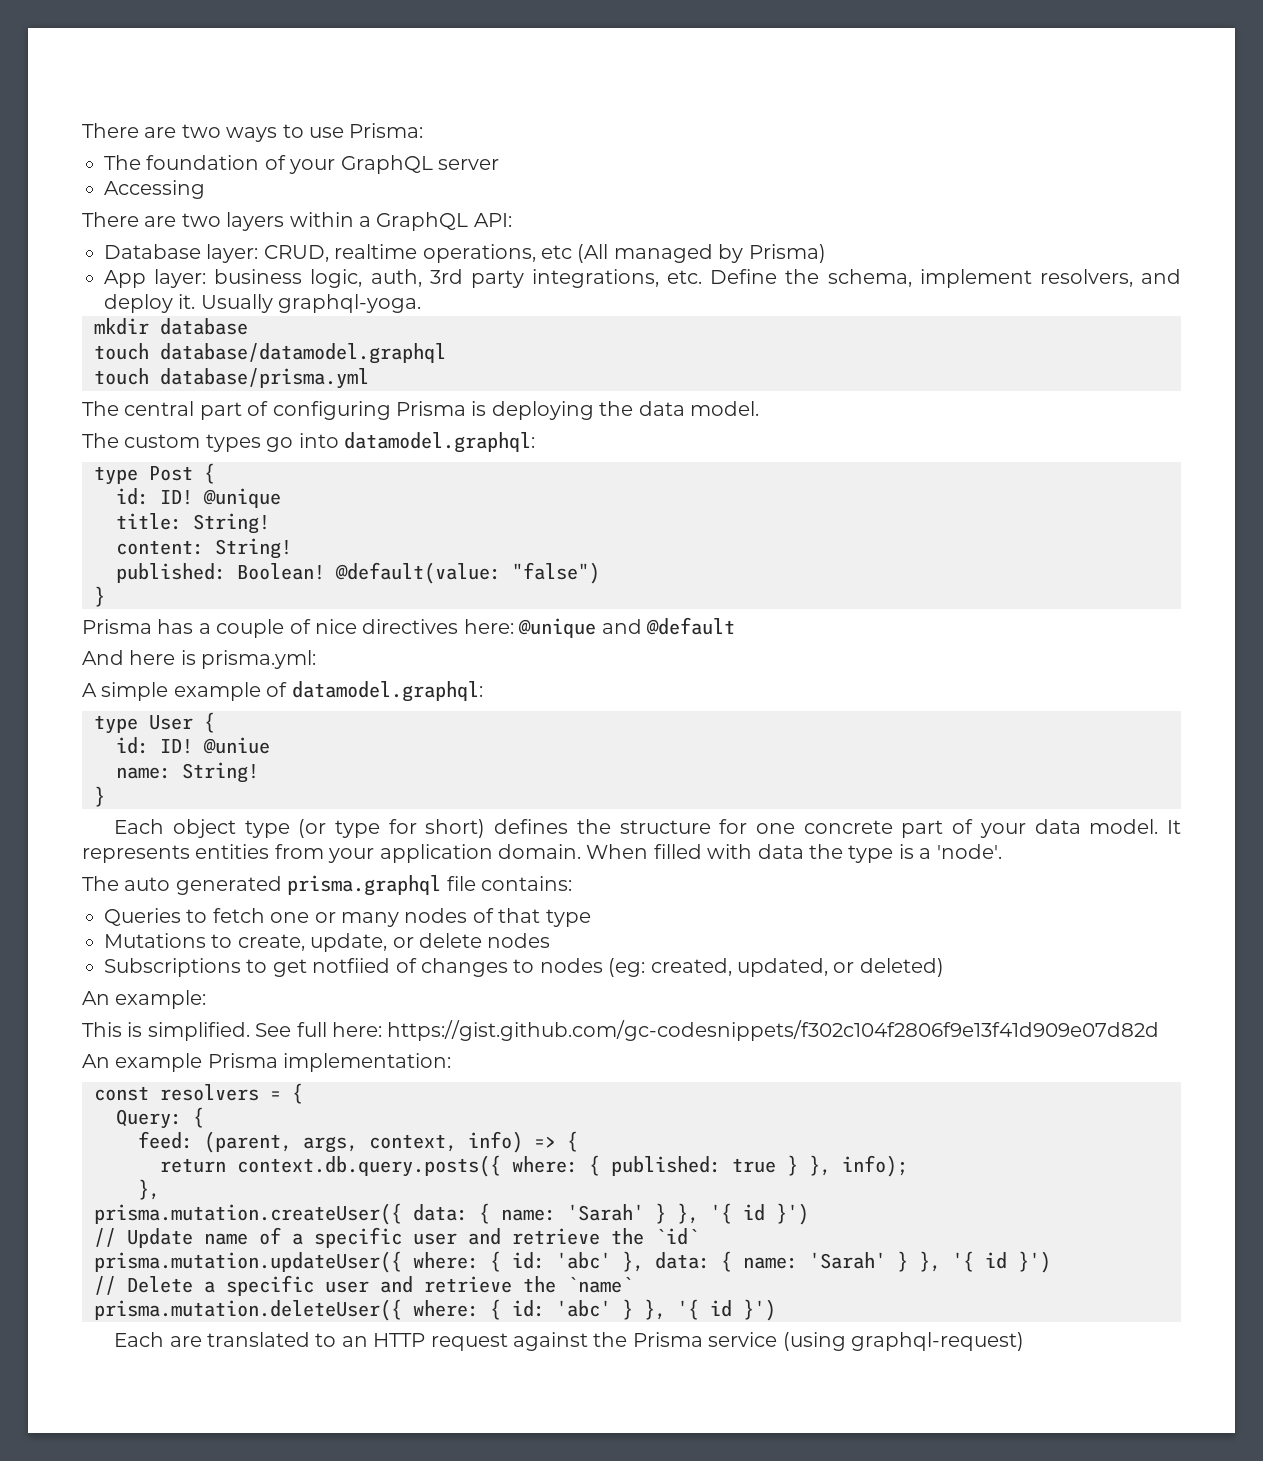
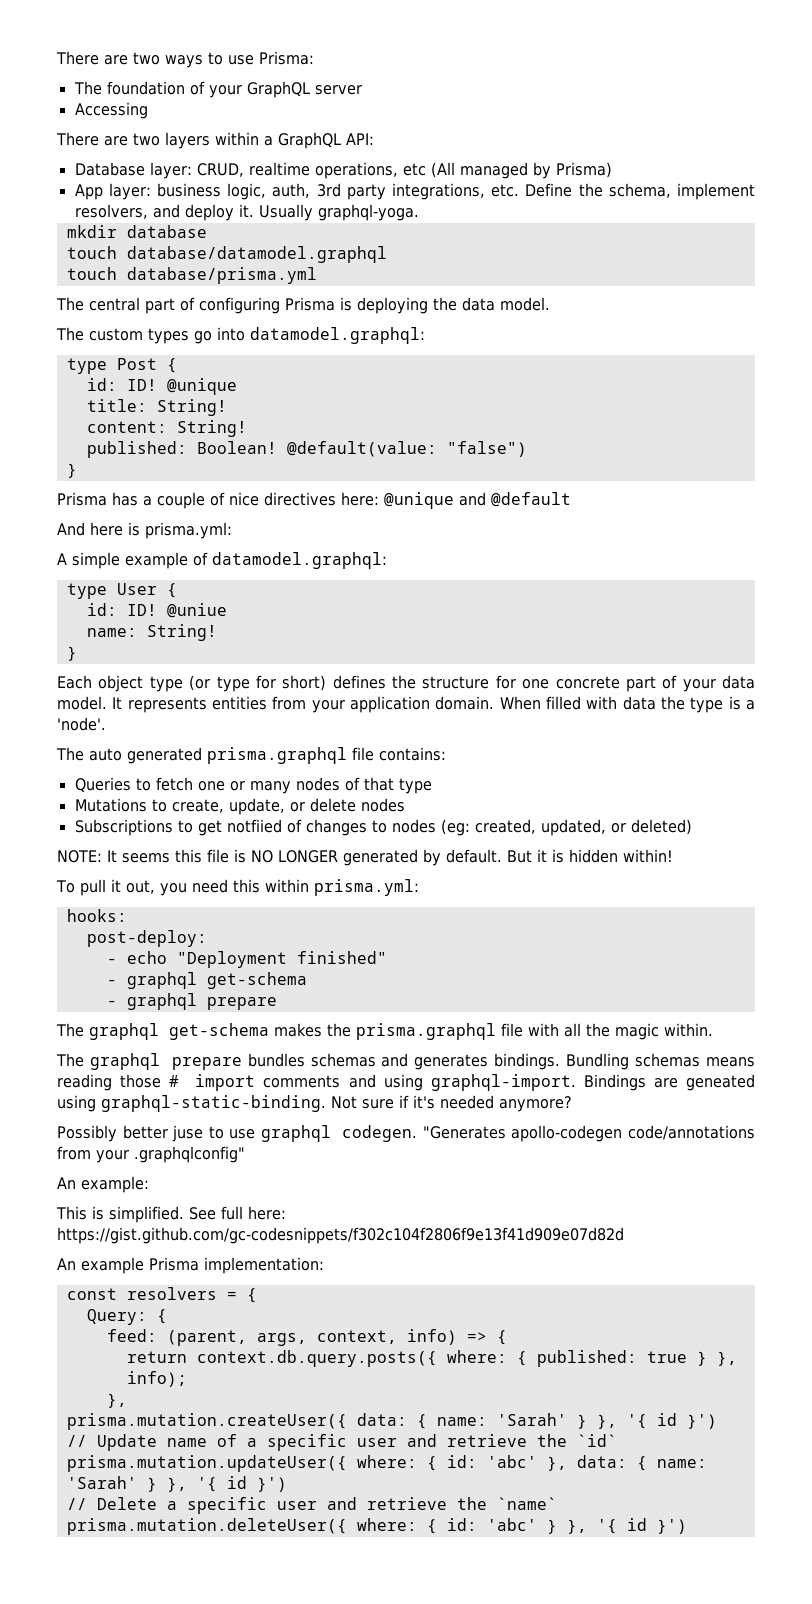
+ NOTE: It seems this file is NO LONGER generated by default. But it is hidden within!
+ To pull it out, you need this within prisma.yml:
+ hooks:
+ post-deploy:
+ - echo "Deployment finished"
+ - graphql get-schema
+ - graphql prepare
+ The graphql get-schema makes the prisma.graphql file with all the magic within.
+ The graphql prepare bundles schemas and generates bindings. Bundling schemas means reading those # import comments and using graphql-import. Bindings are geneated using graphql-static-binding. Not sure if it's needed anymore?
+ Possibly better juse to use graphql codegen. "Generates apollo-codegen code/annotations from your .graphqlconfig"
- Each are translated to an HTTP request against the Prisma service (using graphql-request)

